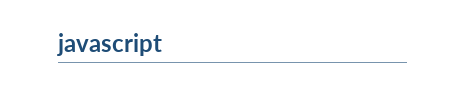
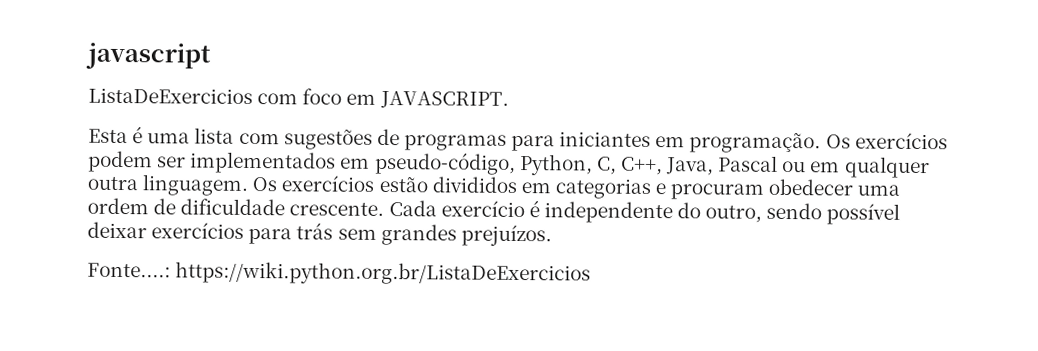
+ ListaDeExercicios com foco em JAVASCRIPT.
+ Esta é uma lista com sugestões de programas para iniciantes em programação. Os exercícios podem ser implementados em pseudo-código, Python, C, C++, Java, Pascal ou em qualquer outra linguagem. Os exercícios estão divididos em categorias e procuram obedecer uma ordem de dificuldade crescente. Cada exercício é independente do outro, sendo possível deixar exercícios para trás sem grandes prejuízos.
+ Fonte....: https://wiki.python.org.br/ListaDeExercicios

